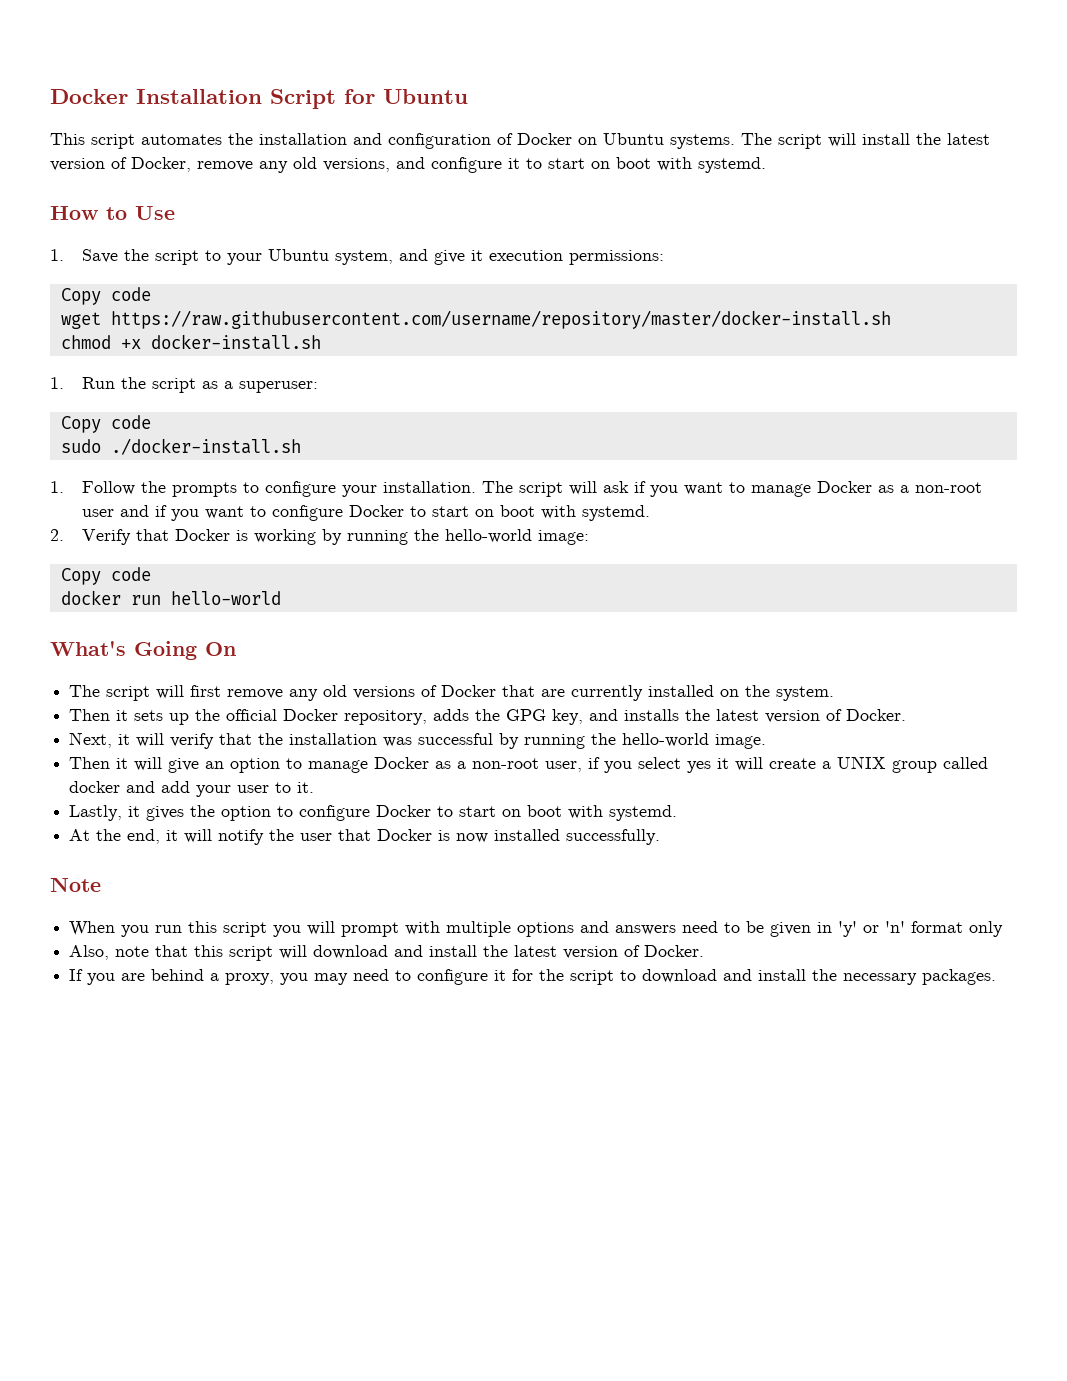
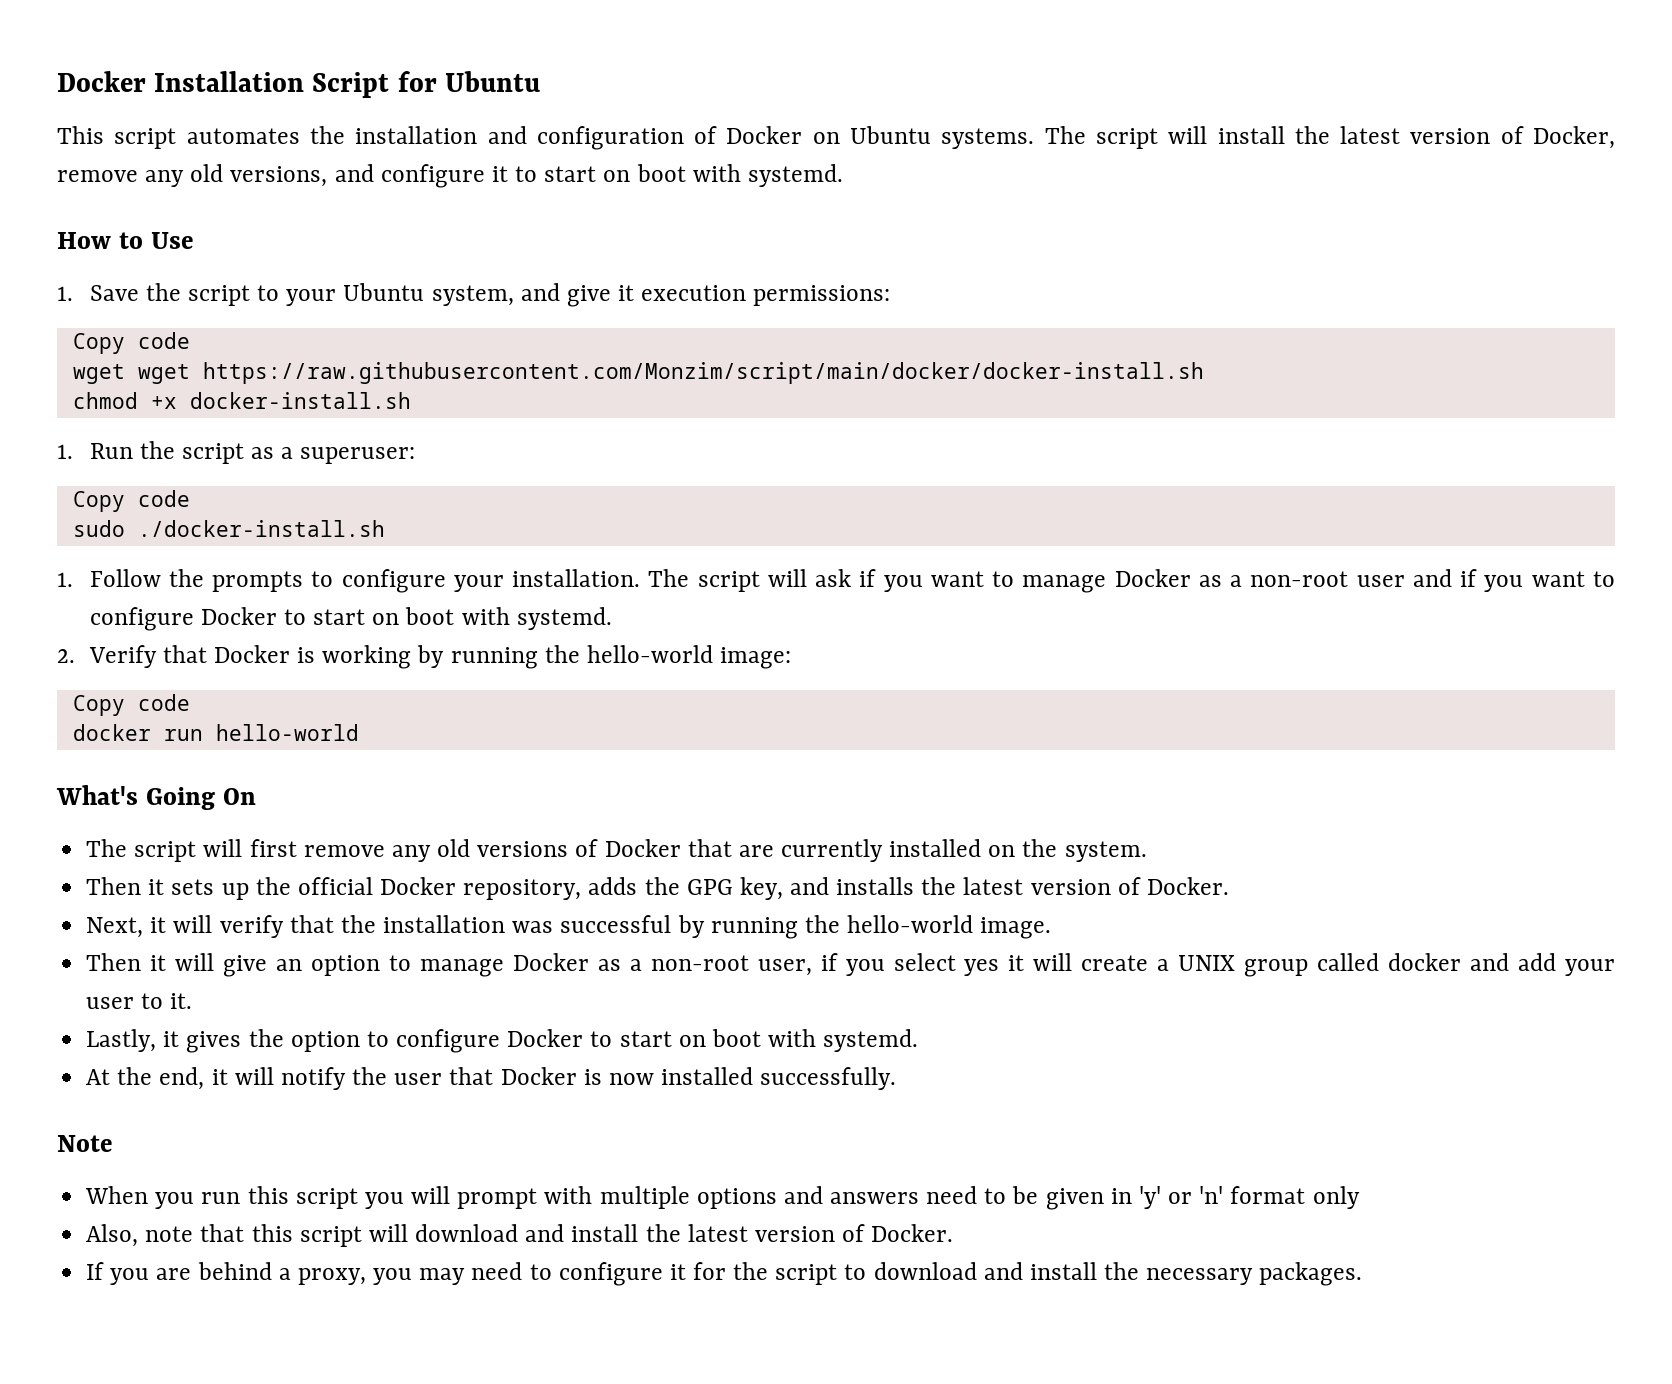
- wget https://raw.githubusercontent.com/username/repository/master/docker-install.sh
+ wget wget https://raw.githubusercontent.com/Monzim/script/main/docker/docker-install.sh

